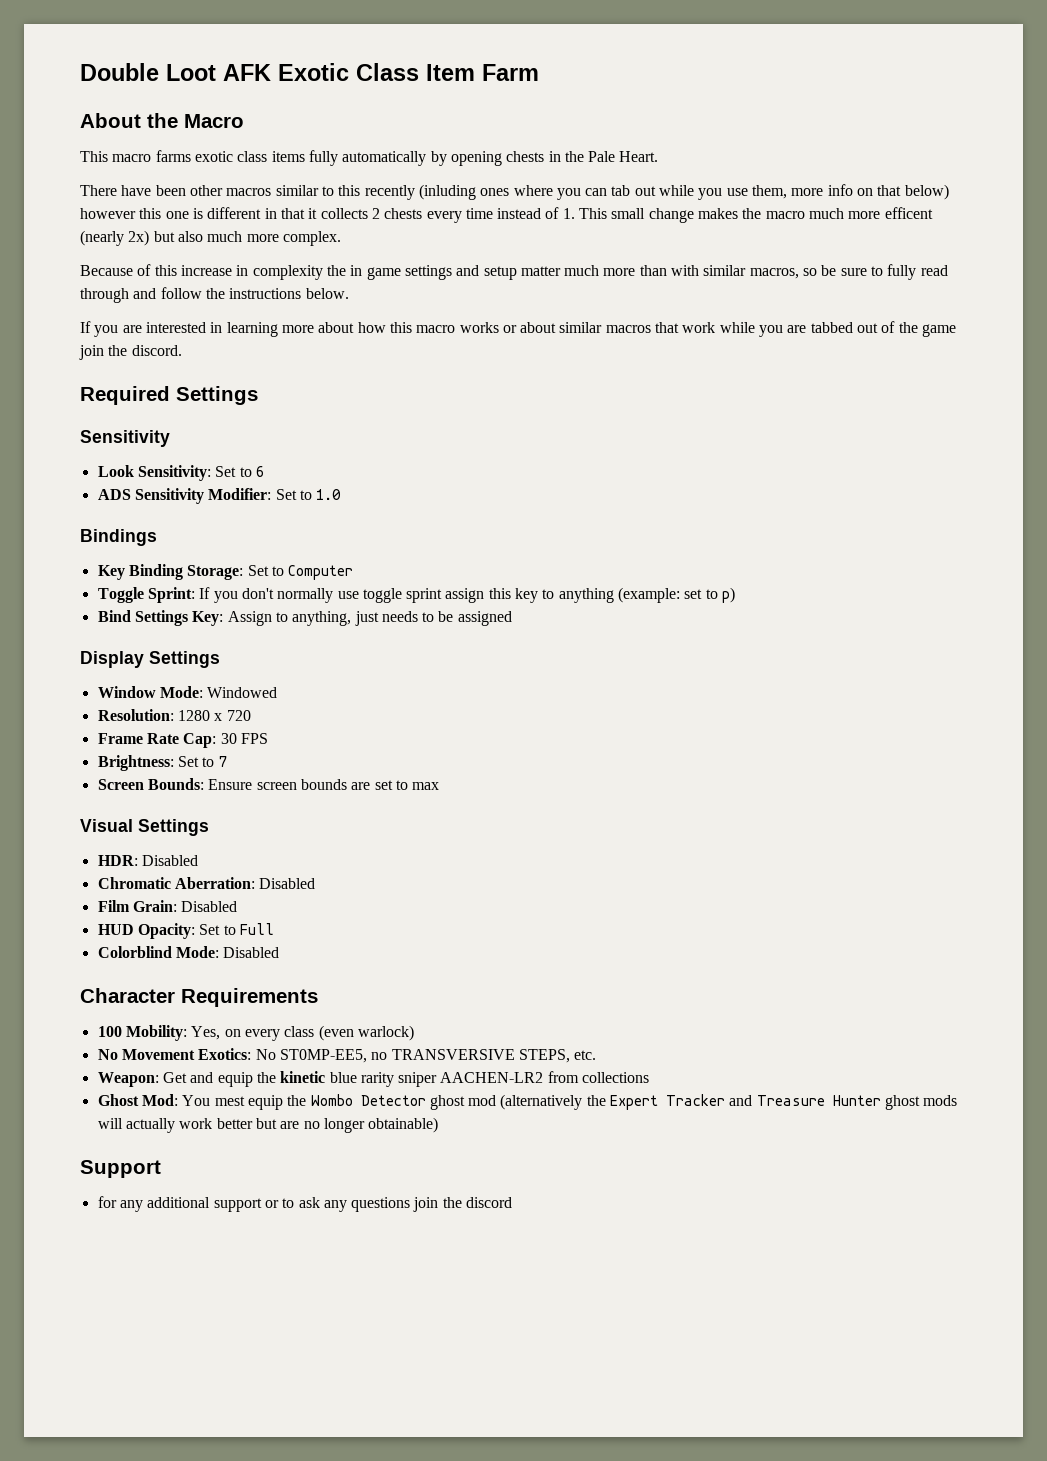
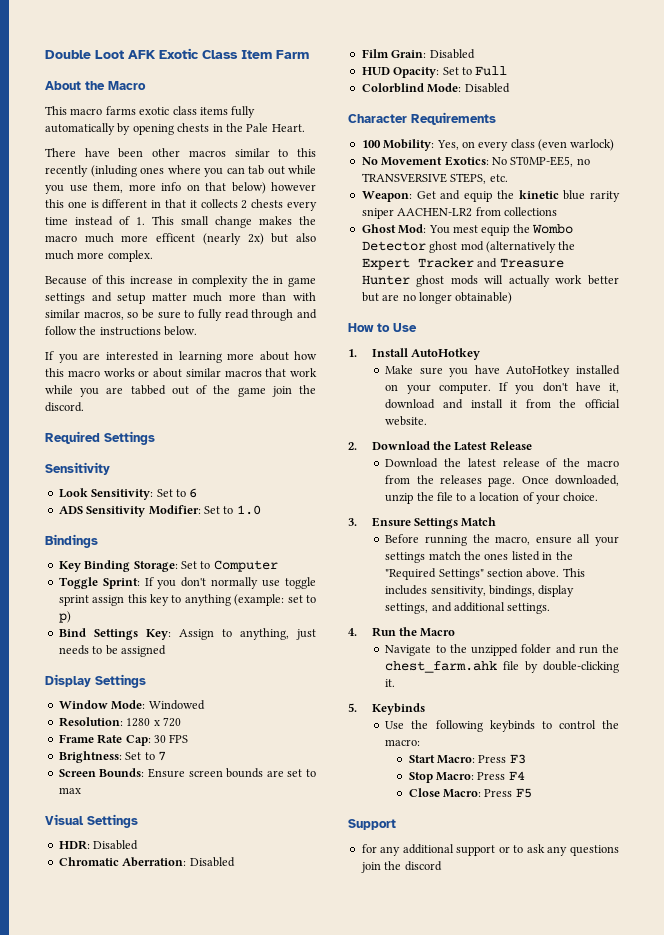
+ How to Use
+ 1. Install AutoHotkey
+ Make sure you have AutoHotkey installed on your computer. If you don't have it, download and install it from the official website.
+ 2. Download the Latest Release
+ Download the latest release of the macro from the releases page. Once downloaded, unzip the file to a location of your choice.
+ 3. Ensure Settings Match
+ Before running the macro, ensure all your settings match the ones listed in the "Required Settings" section above. This includes sensitivity, bindings, display settings, and additional settings.
+ 4. Run the Macro
+ Navigate to the unzipped folder and run the chest_farm.ahk file by double-clicking it.
+ 5. Keybinds
+ Use the following keybinds to control the macro:
+ Start Macro: Press F3
+ Stop Macro: Press F4
+ Close Macro: Press F5

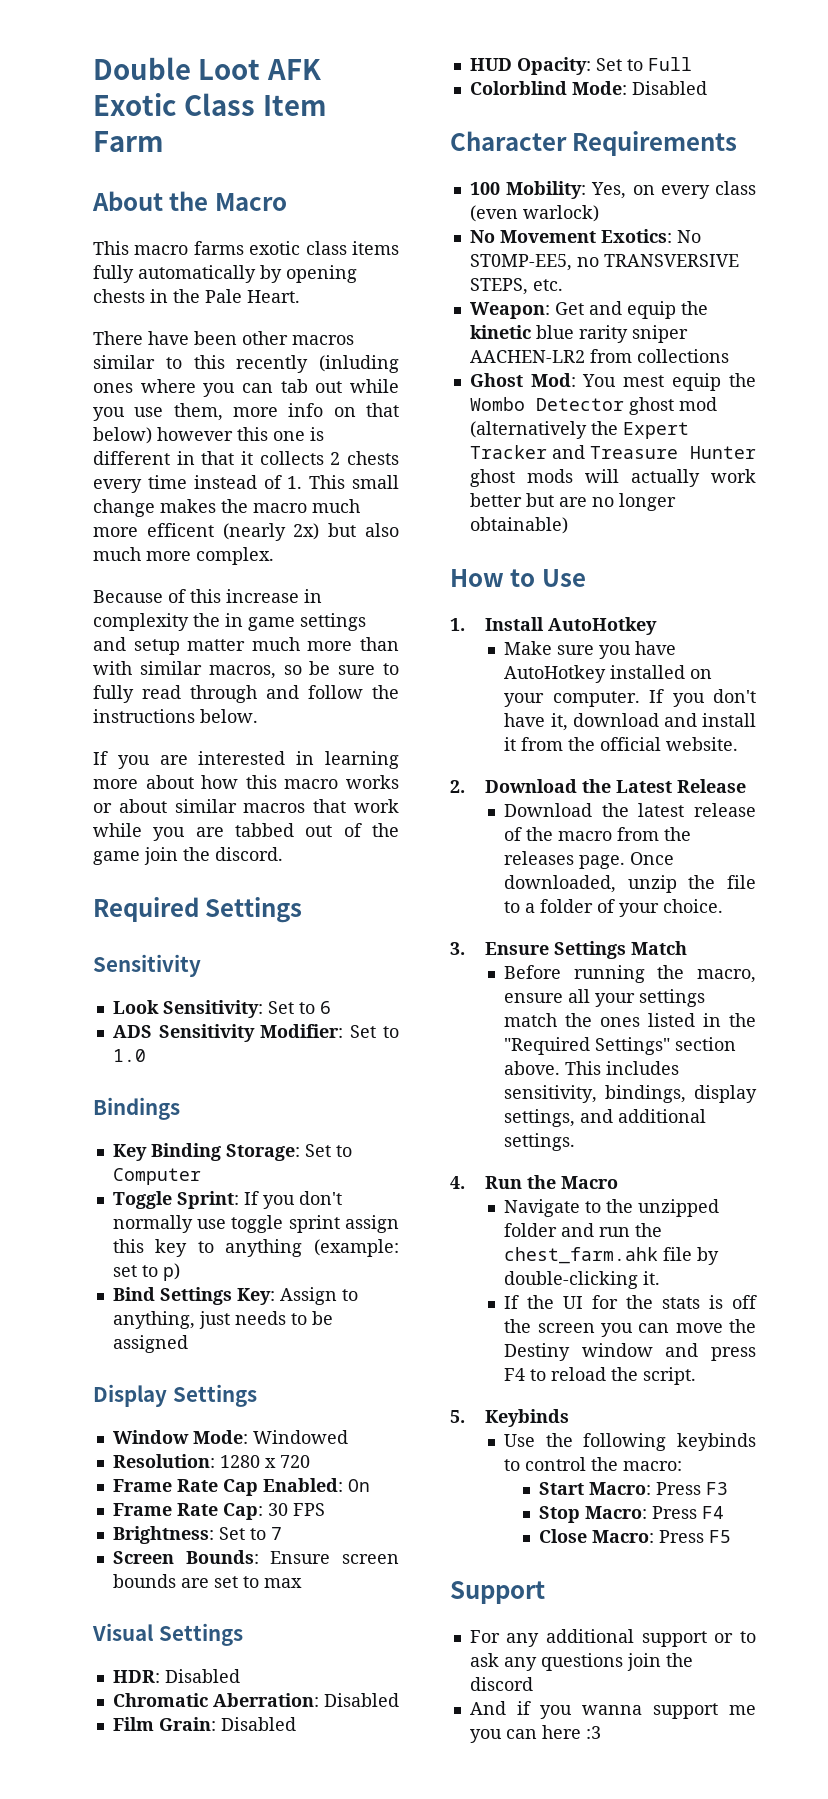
+ Frame Rate Cap Enabled: On
- Once downloaded, unzip the file to a location of your choice.
+ Once downloaded, unzip the file to a folder of your choice.
+ If the UI for the stats is off the screen you can move the Destiny window and press F4 to reload the script.
- for any additional support or to ask any questions join the discord
+ For any additional support or to ask any questions join the discord
+ And if you wanna support me you can here :3

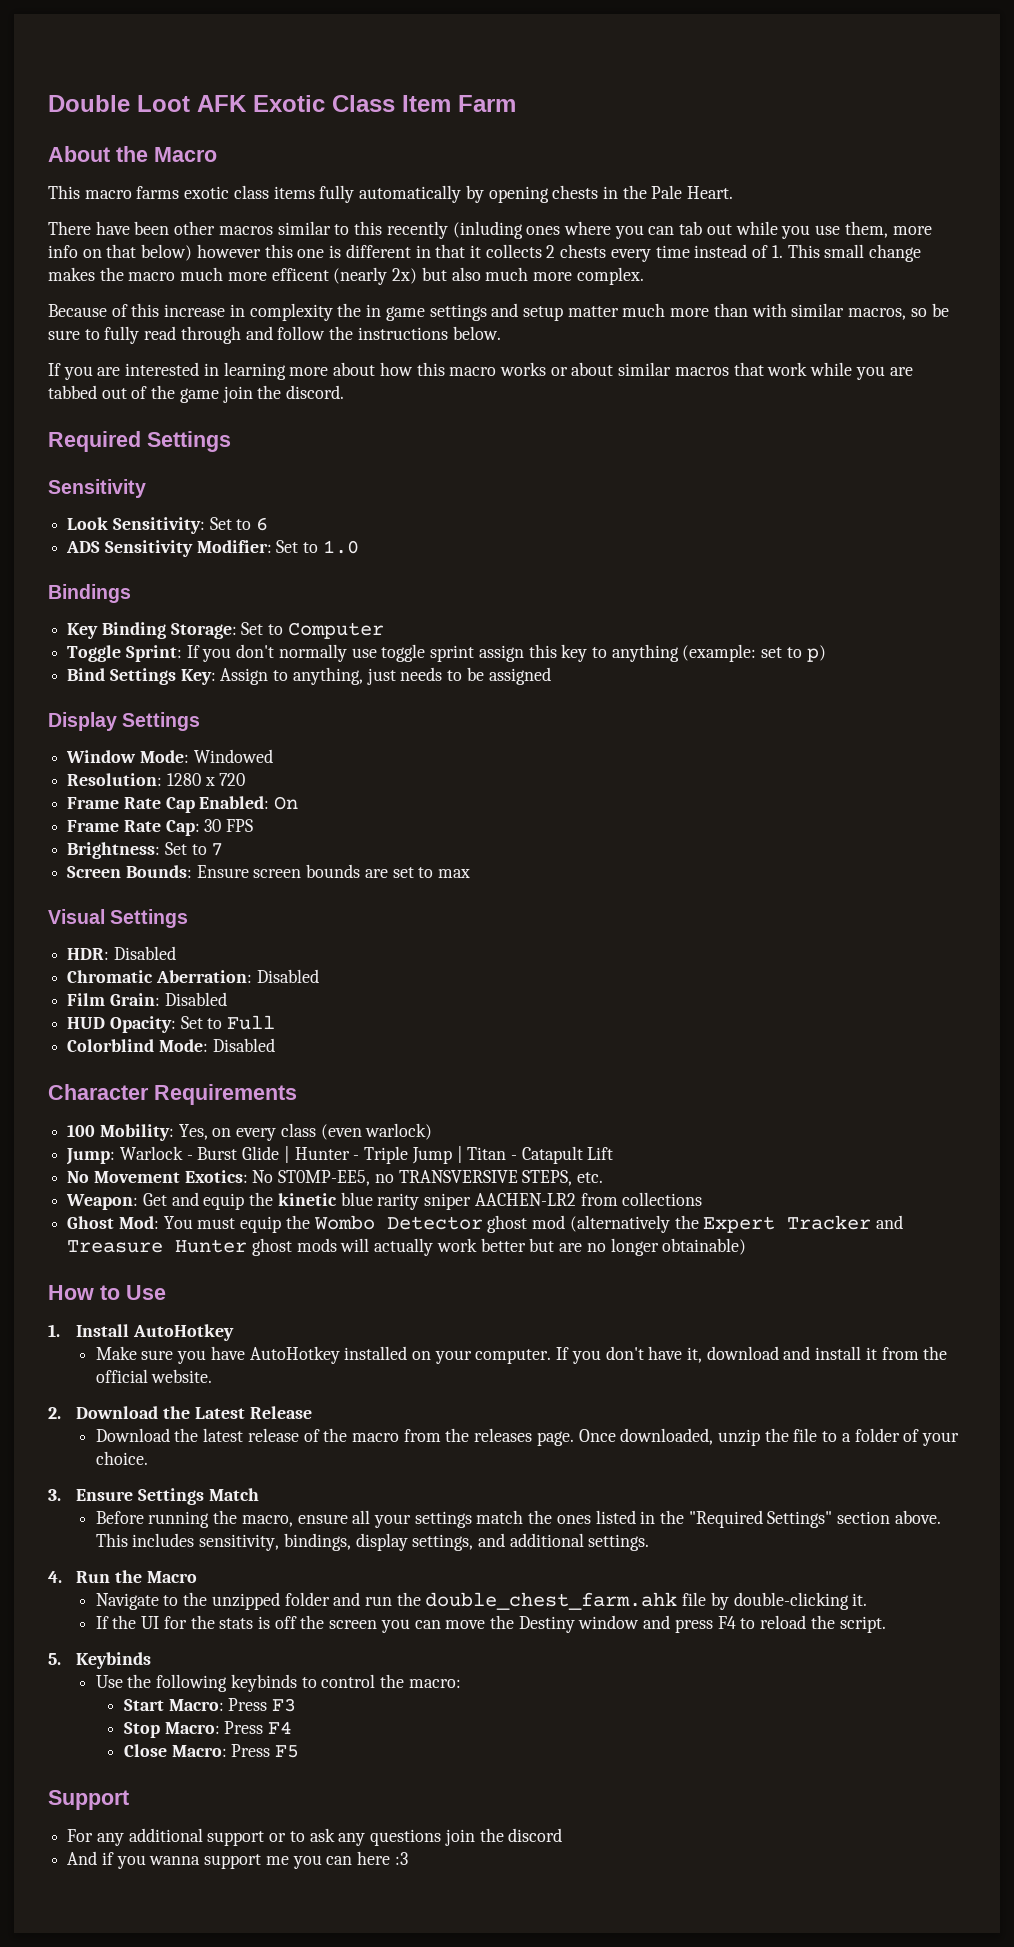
+ Jump: Warlock - Burst Glide | Hunter - Triple Jump | Titan - Catapult Lift
- Ghost Mod: You mest equip the Wombo Detector ghost mod (alternatively the Expert Tracker and Treasure Hunter ghost mods will actually work better but are no longer obtainable)
+ Ghost Mod: You must equip the Wombo Detector ghost mod (alternatively the Expert Tracker and Treasure Hunter ghost mods will actually work better but are no longer obtainable)
- Navigate to the unzipped folder and run the chest_farm.ahk file by double-clicking it.
+ Navigate to the unzipped folder and run the double_chest_farm.ahk file by double-clicking it.

